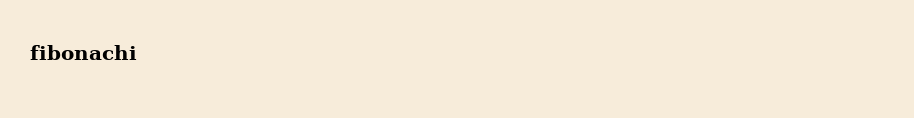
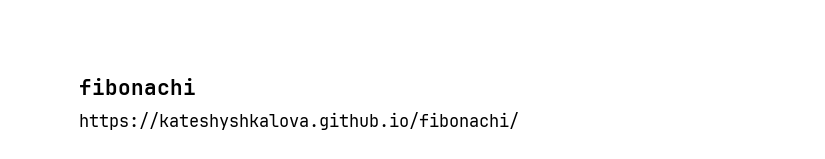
+ https://kateshyshkalova.github.io/fibonachi/

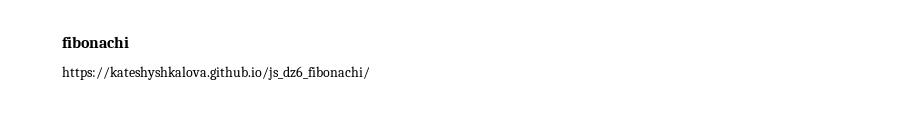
- https://kateshyshkalova.github.io/fibonachi/
+ https://kateshyshkalova.github.io/js_dz6_fibonachi/

